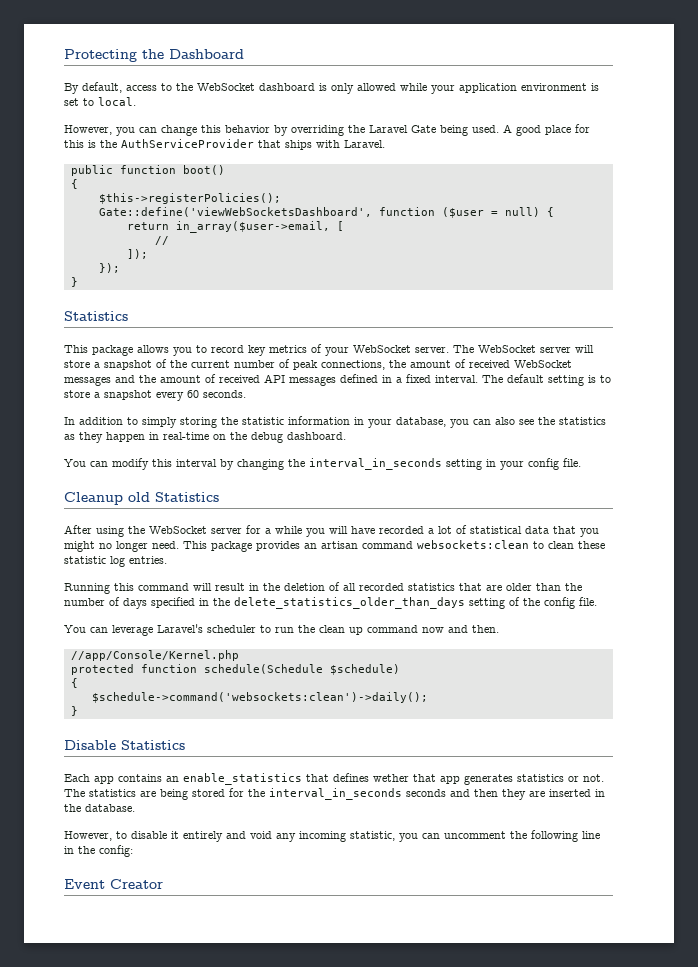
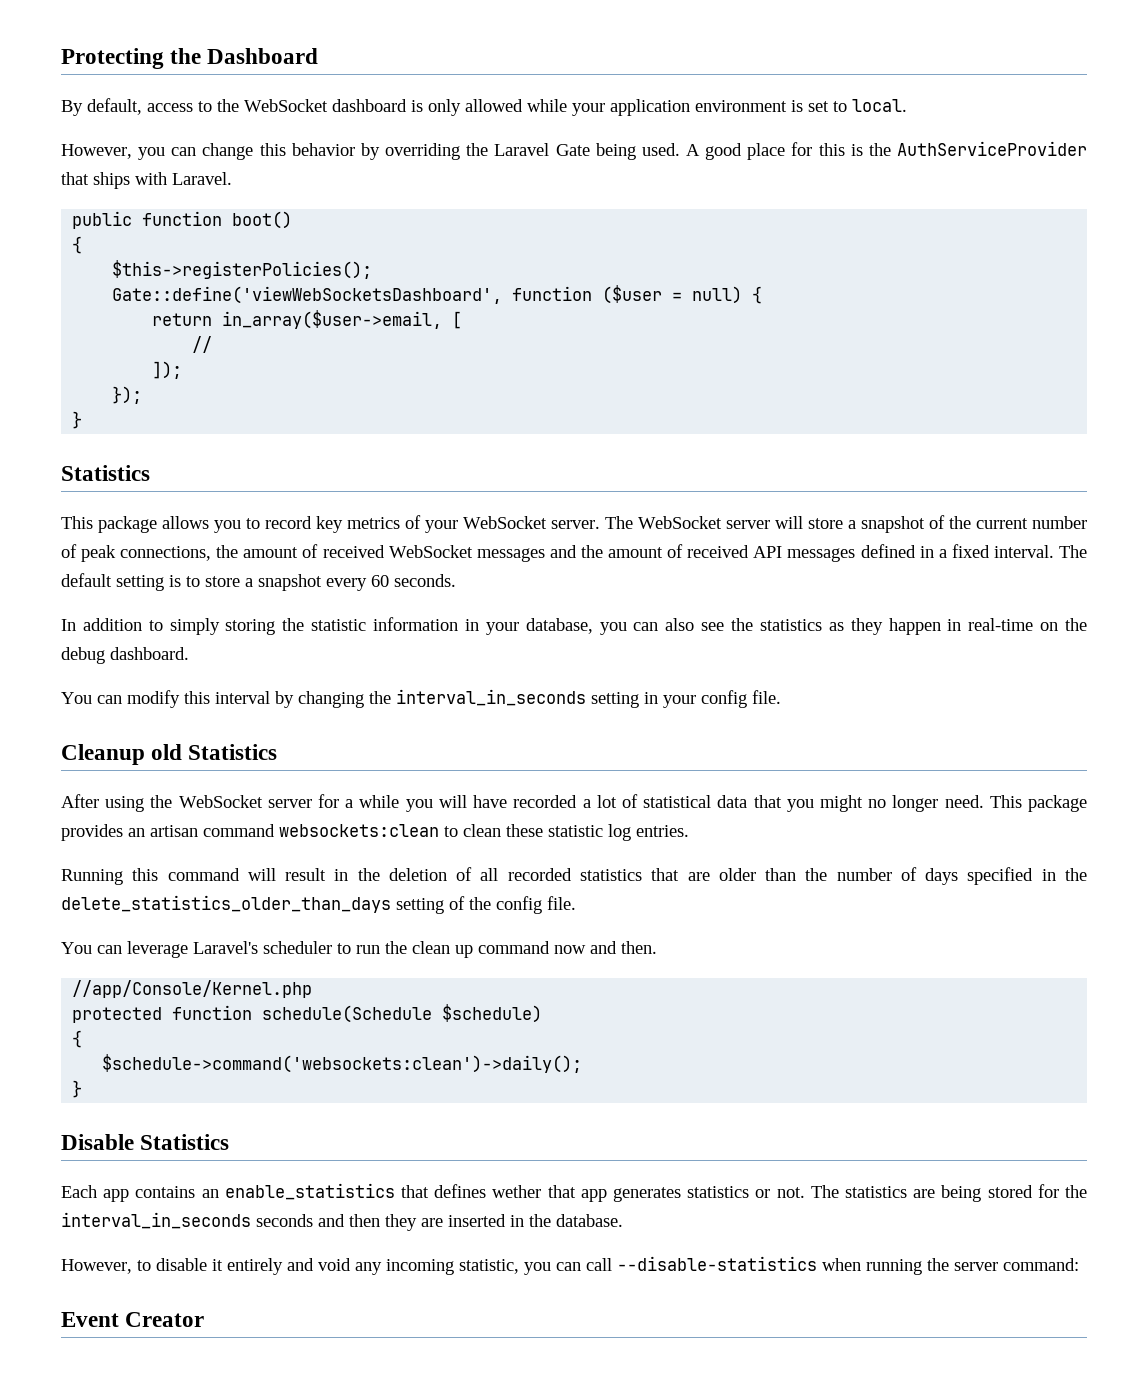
- However, to disable it entirely and void any incoming statistic, you can uncomment the following line in the config:
+ However, to disable it entirely and void any incoming statistic, you can call --disable-statistics when running the server command:

